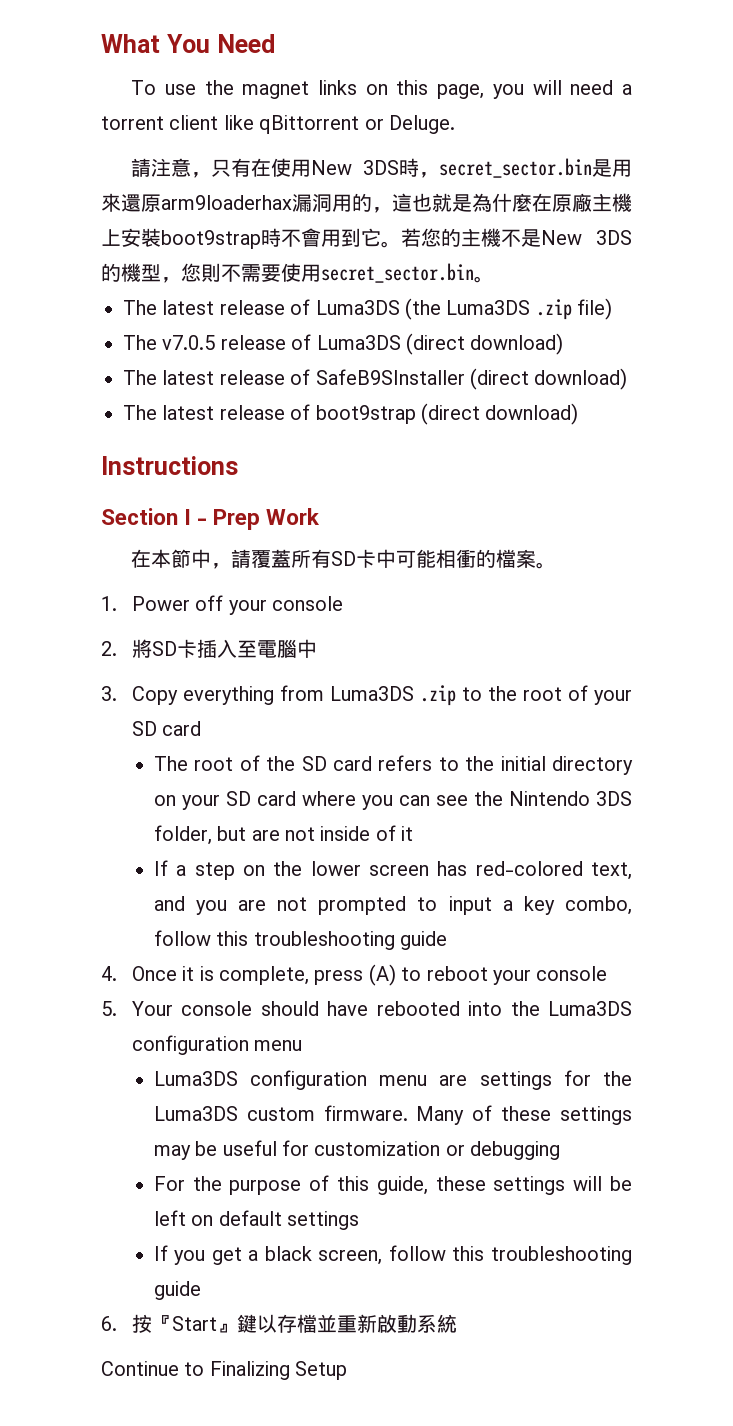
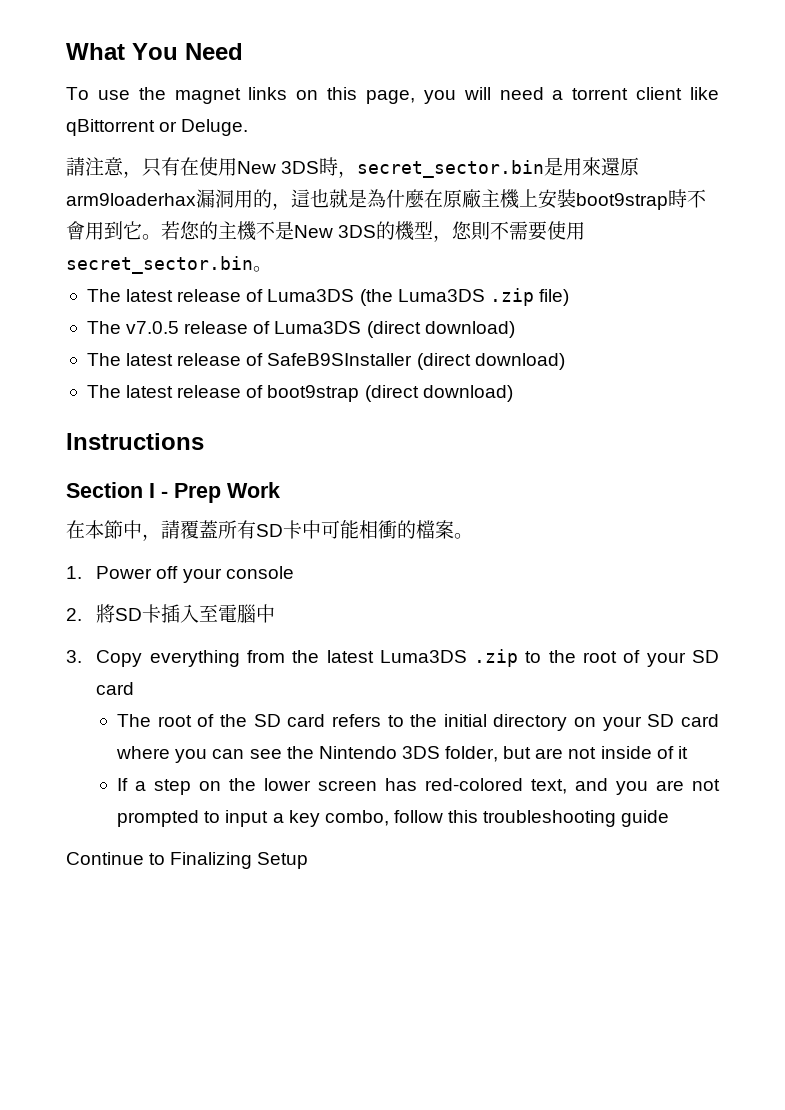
- 3. Copy everything from Luma3DS .zip to the root of your SD card
+ 3. Copy everything from the latest Luma3DS .zip to the root of your SD card
- 4. Once it is complete, press (A) to reboot your console
- 5. Your console should have rebooted into the Luma3DS configuration menu
- Luma3DS configuration menu are settings for the Luma3DS custom firmware. Many of these settings may be useful for customization or debugging
- For the purpose of this guide, these settings will be left on default settings
- If you get a black screen, follow this troubleshooting guide
- 6.按『Start』鍵以存檔並重新啟動系統

